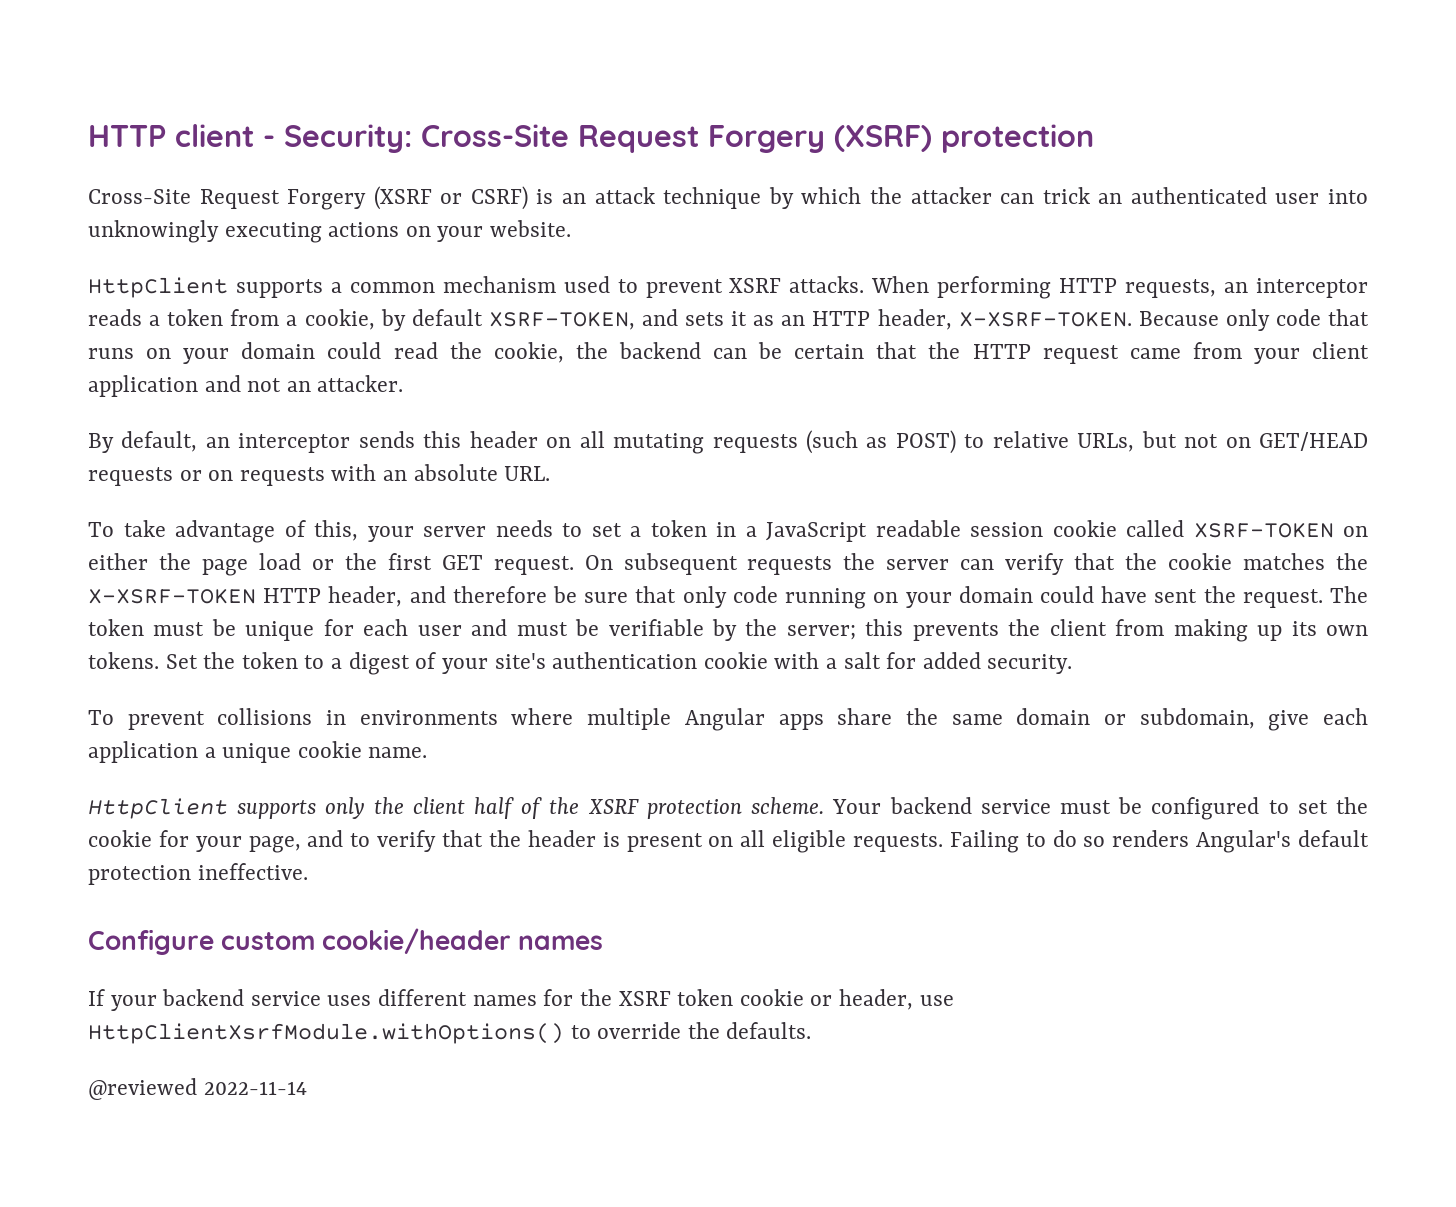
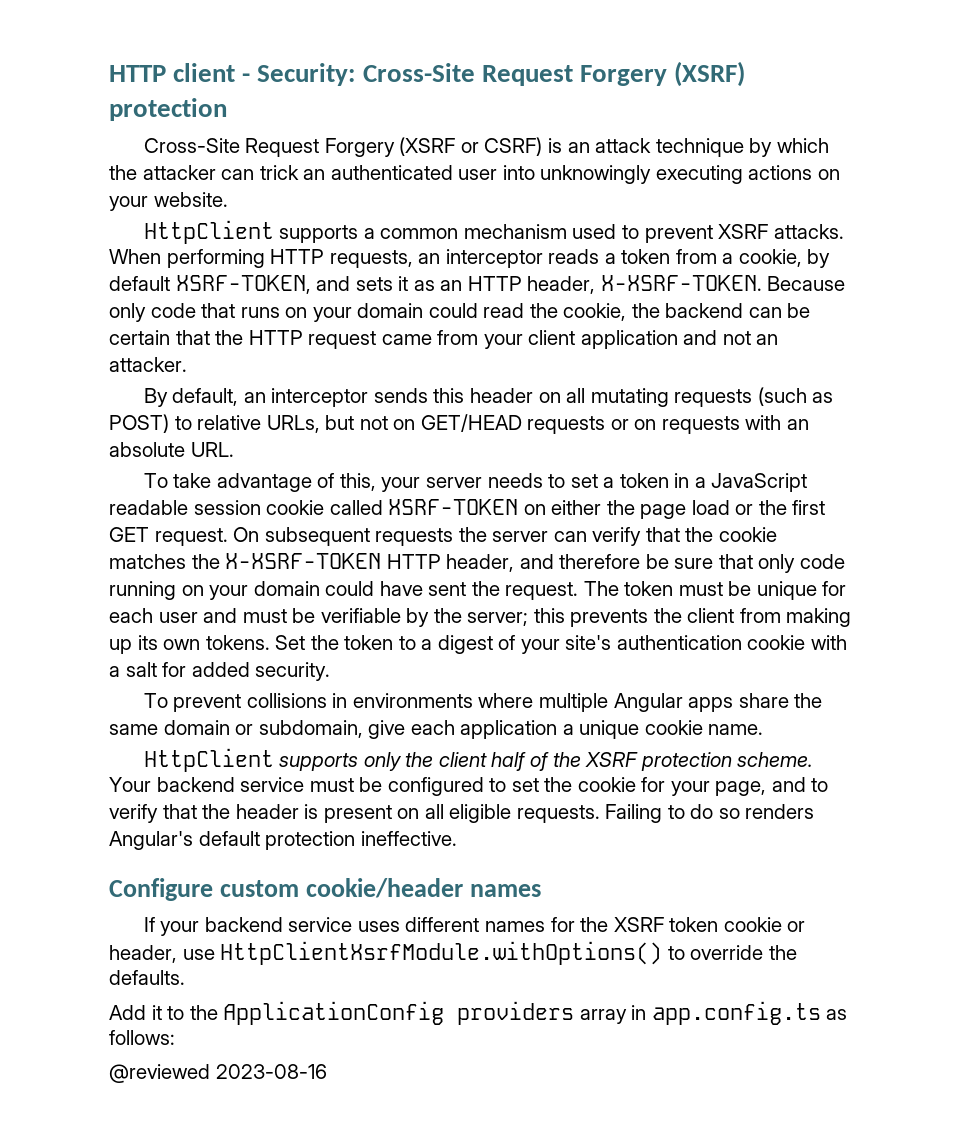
+ Add it to the ApplicationConfig providers array in app.config.ts as follows:
- @reviewed 2022-11-14
+ @reviewed 2023-08-16

